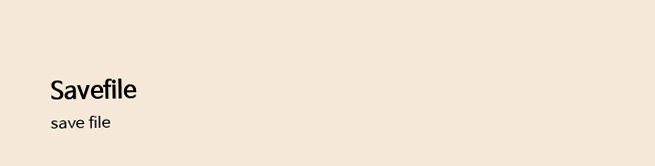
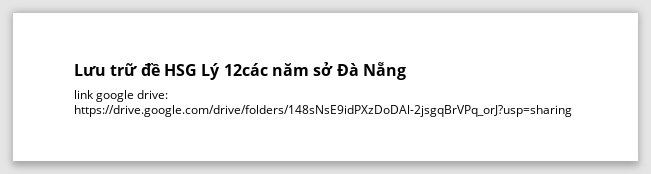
- Savefile
- save file
+ Lưu trữ đề HSG Lý 12các năm sở Đà Nẵng
+ link google drive: https://drive.google.com/drive/folders/148sNsE9idPXzDoDAl-2jsgqBrVPq_orJ?usp=sharing

